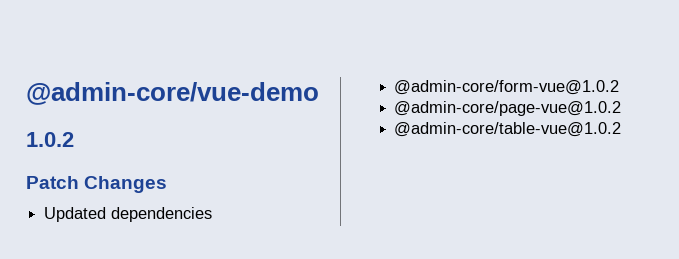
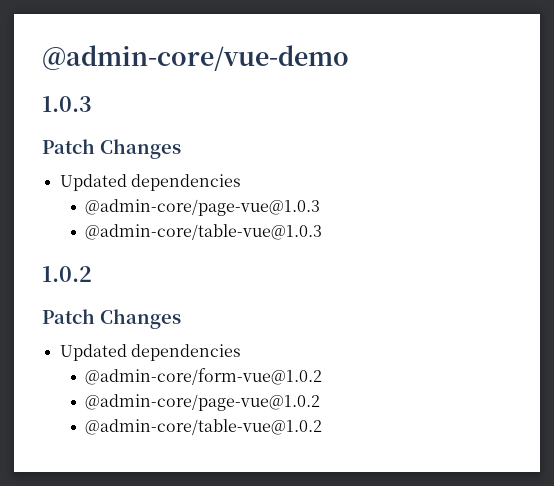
+ 1.0.3
+ Patch Changes
+ Updated dependencies
+ @admin-core/page-vue@1.0.3
+ @admin-core/table-vue@1.0.3

